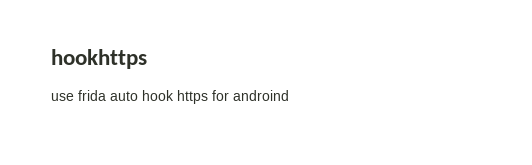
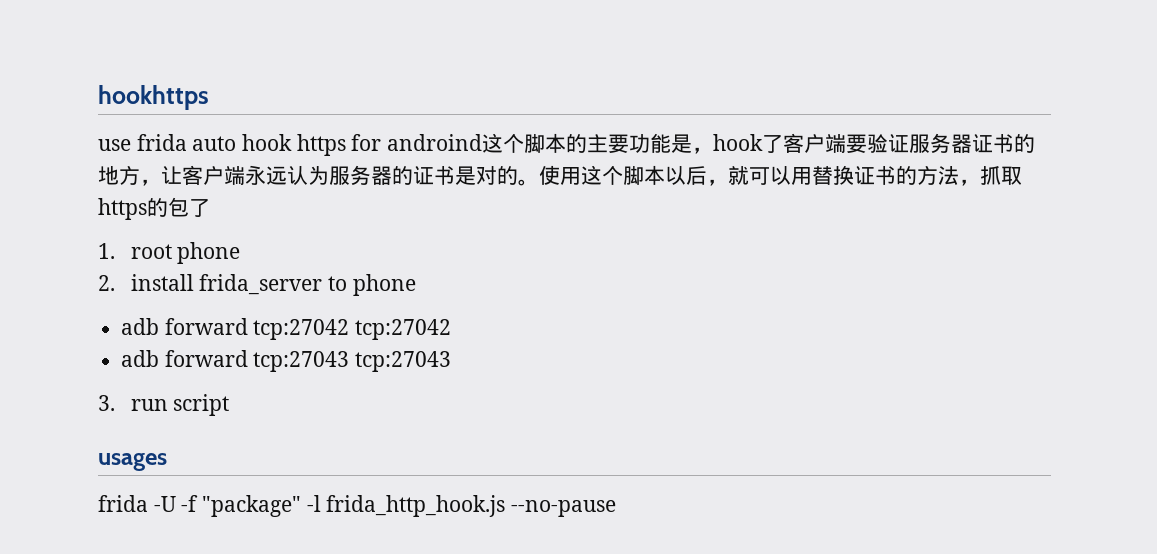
- use frida auto hook https for androind
+ use frida auto hook https for androind这个脚本的主要功能是，hook了客户端要验证服务器证书的地方，让客户端永远认为服务器的证书是对的。使用这个脚本以后，就可以用替换证书的方法，抓取https的包了
+ 1. root phone
+ 2. install frida_server to phone
+ adb forward tcp:27042 tcp:27042
+ adb forward tcp:27043 tcp:27043
+ 3. run script
+ usages
+ frida -U -f "package" -l frida_http_hook.js --no-pause

